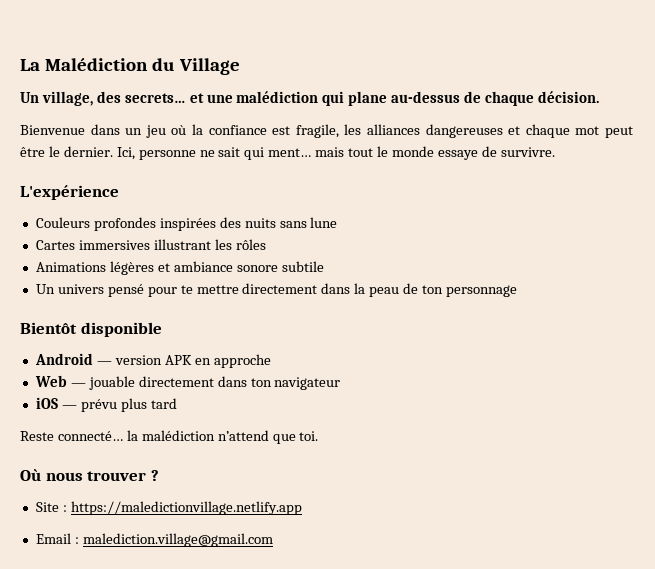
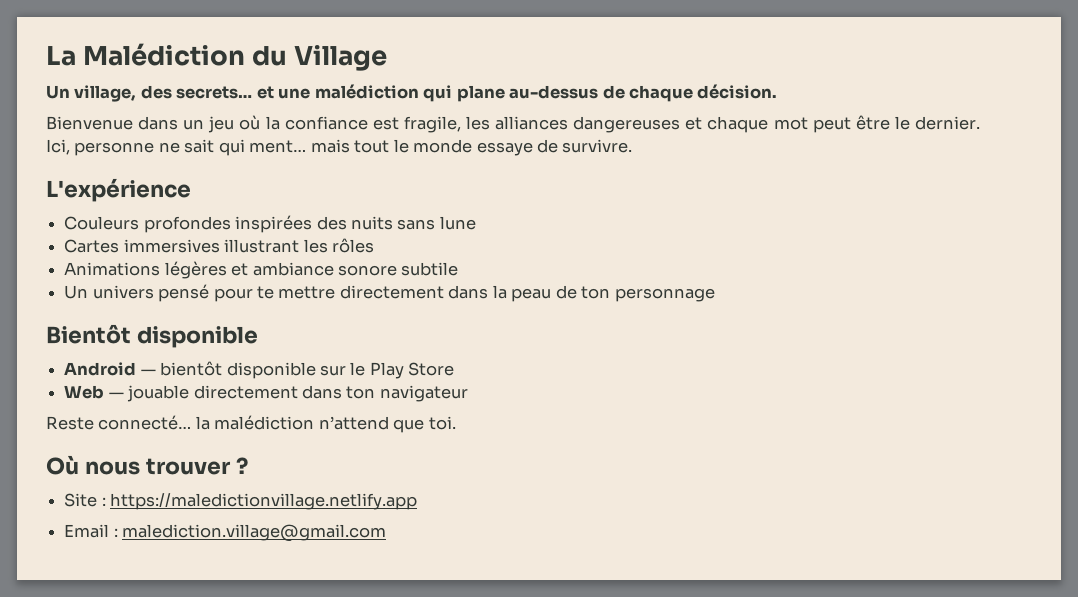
- Android — version APK en approche
+ Android — bientôt disponible sur le Play Store
- iOS — prévu plus tard

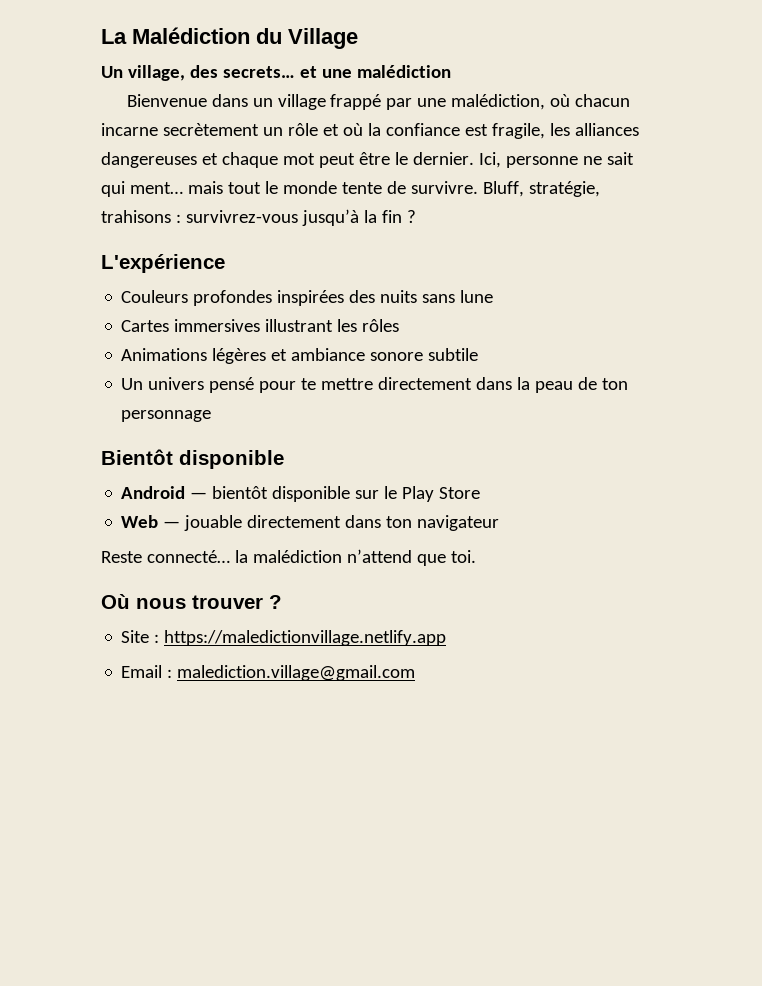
- Un village, des secrets… et une malédiction qui plane au-dessus de chaque décision.
- Bienvenue dans un jeu où la confiance est fragile, les alliances dangereuses et chaque mot peut être le dernier.
+ Un village, des secrets… et une malédiction
+ Bienvenue dans un village frappé par une malédiction, où chacun incarne secrètement un rôle et où la confiance est fragile, les alliances dangereuses et chaque mot peut être le dernier.
- Ici, personne ne sait qui ment… mais tout le monde essaye de survivre.
+ Ici, personne ne sait qui ment… mais tout le monde tente de survivre. Bluff, stratégie, trahisons : survivrez-vous jusqu’à la fin ?

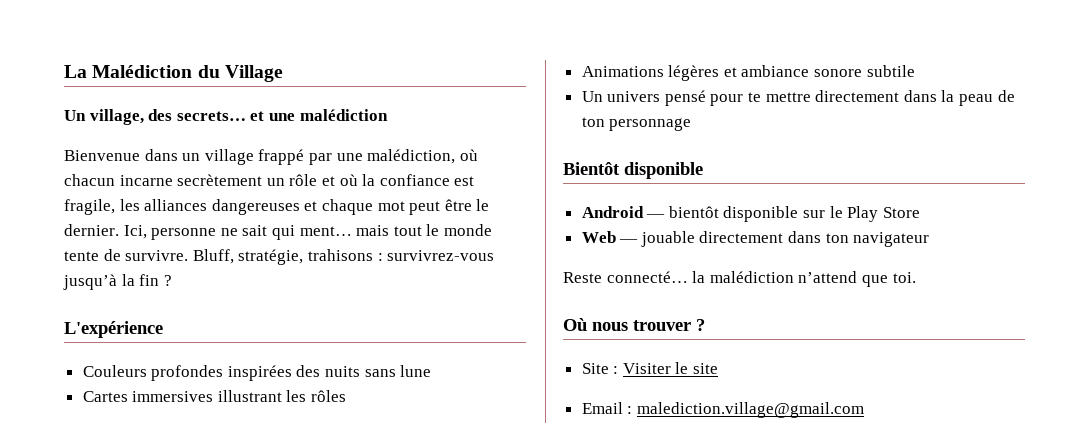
- Site : https://maledictionvillage.netlify.app
+ Site : Visiter le site

